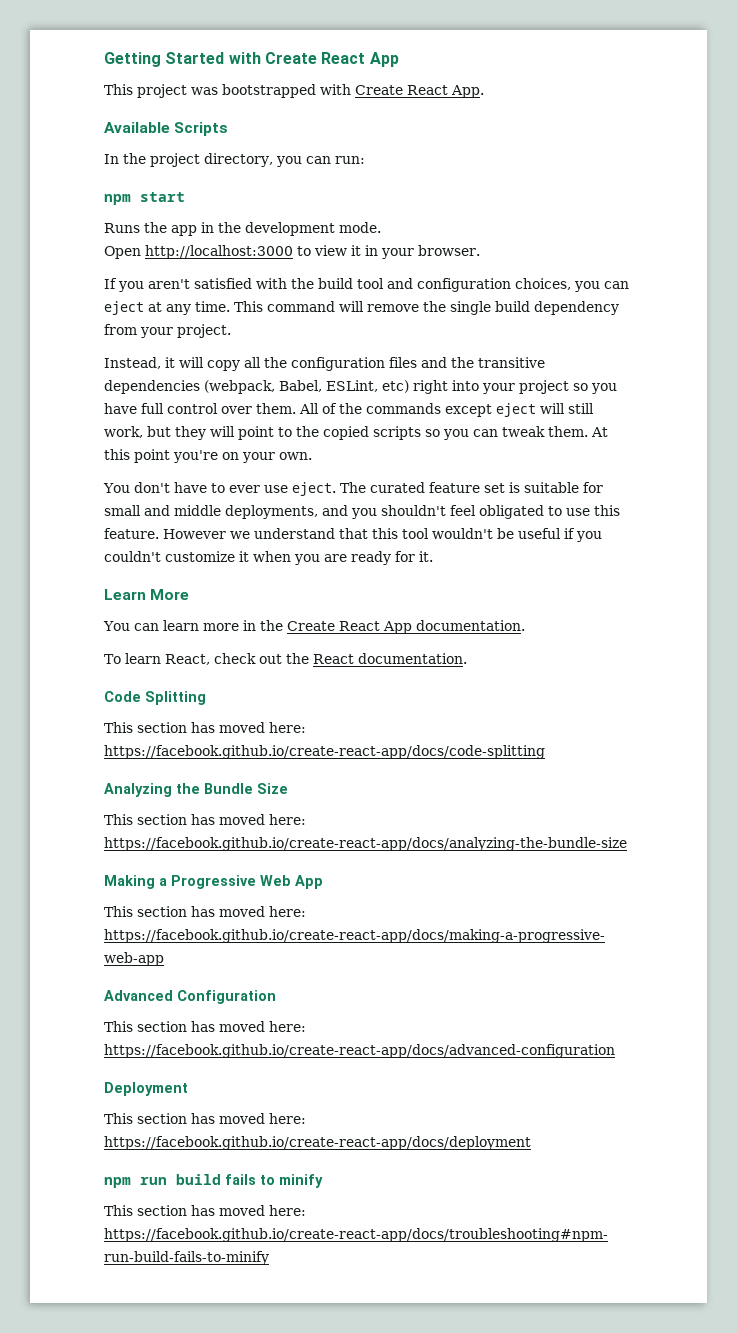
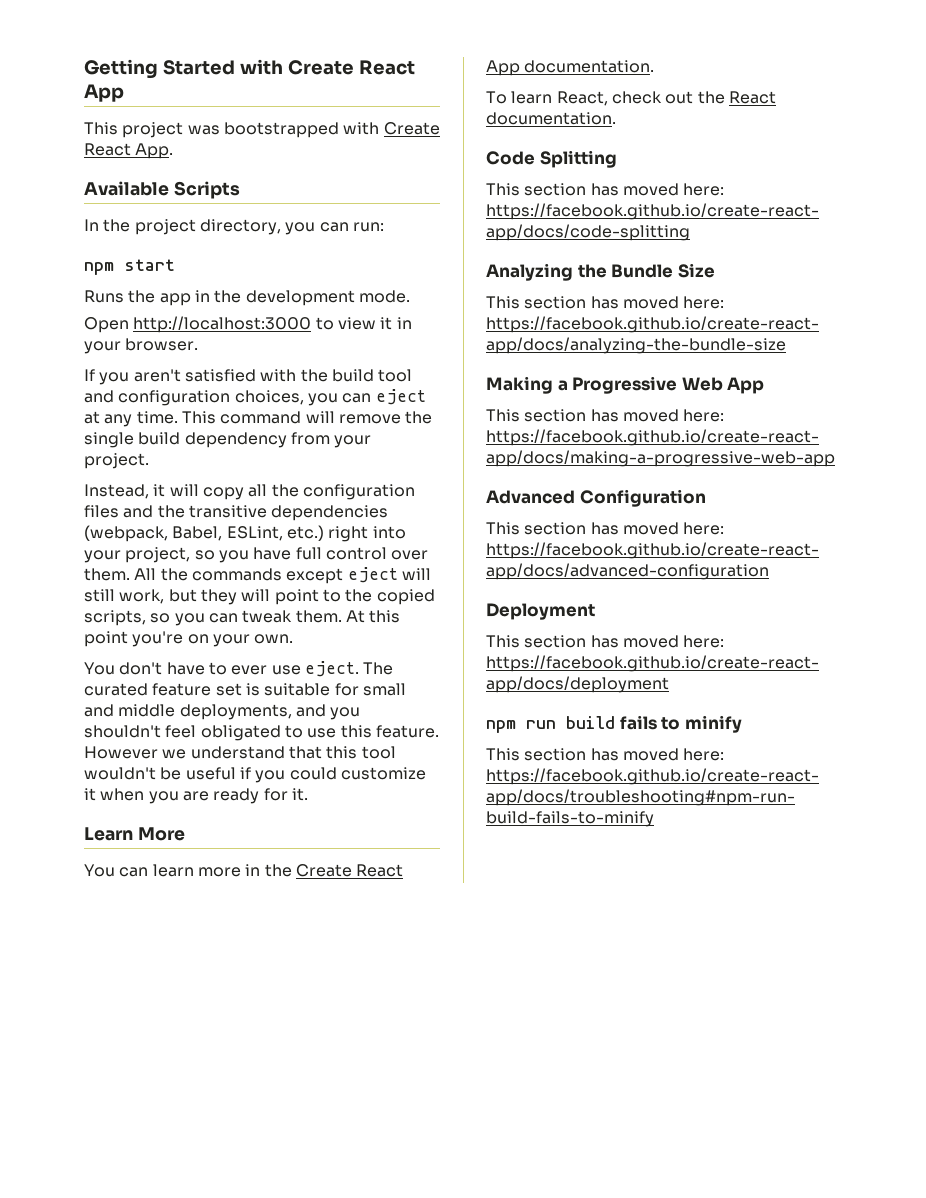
- Instead, it will copy all the configuration files and the transitive dependencies (webpack, Babel, ESLint, etc) right into your project so you have full control over them.
+ Instead, it will copy all the configuration files and the transitive dependencies (webpack, Babel, ESLint, etc.) right into your project, so you have full control over them.
- All of the commands except eject will still work, but they will point to the copied scripts so you can tweak them.
+ All the commands except eject will still work, but they will point to the copied scripts, so you can tweak them.
- However we understand that this tool wouldn't be useful if you couldn't customize it when you are ready for it.
+ However we understand that this tool wouldn't be useful if you could customize it when you are ready for it.

